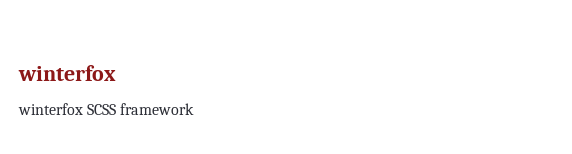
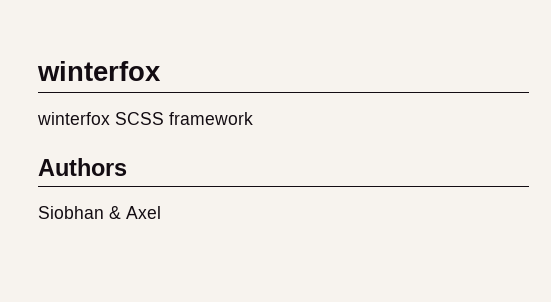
+ Authors
+ Siobhan & Axel

